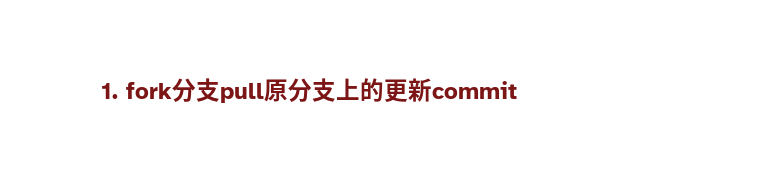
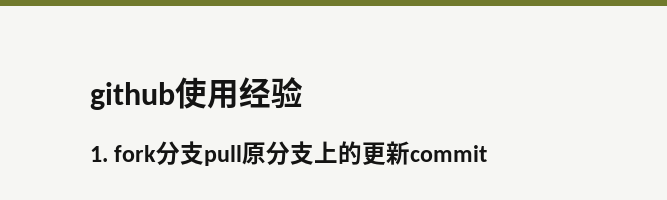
+ github使用经验

